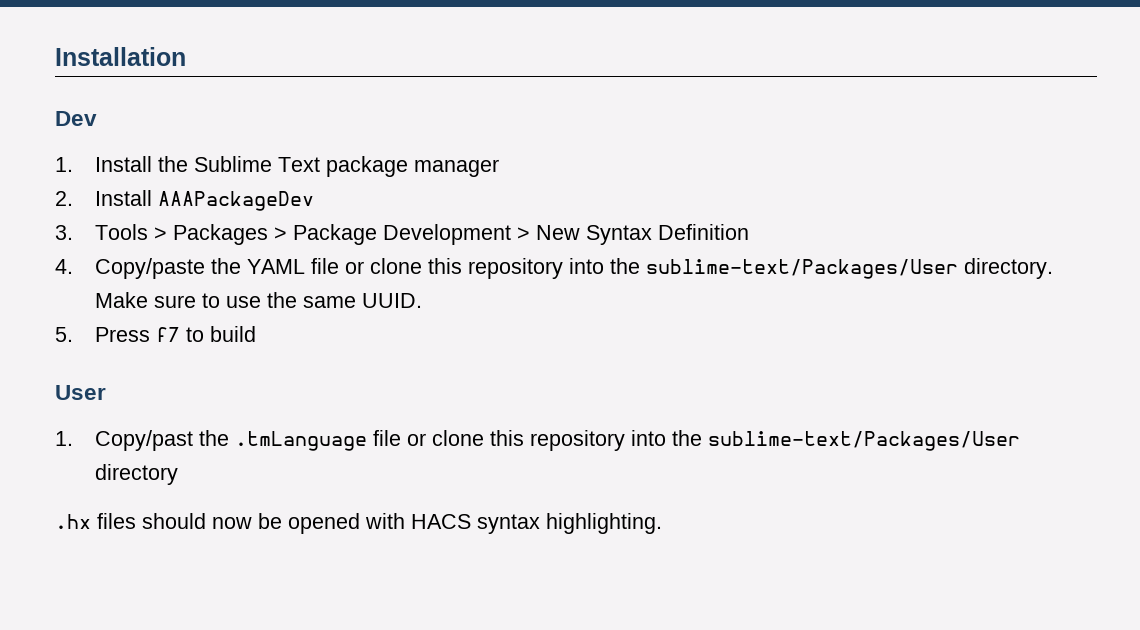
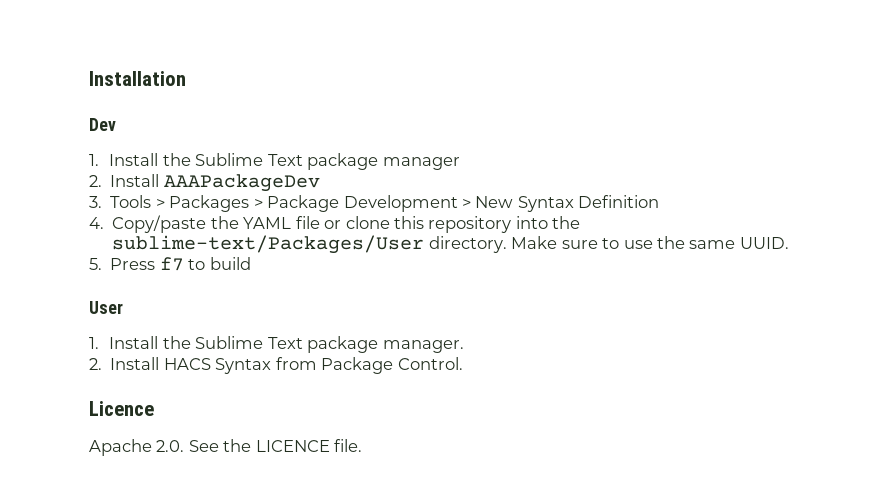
- 1. Copy/past the .tmLanguage file or clone this repository into the sublime-text/Packages/User directory
- .hx files should now be opened with HACS syntax highlighting.
+ 1. Install the Sublime Text package manager.
+ 2. Install HACS Syntax from Package Control.
+ Licence
+ Apache 2.0. See the LICENCE file.

